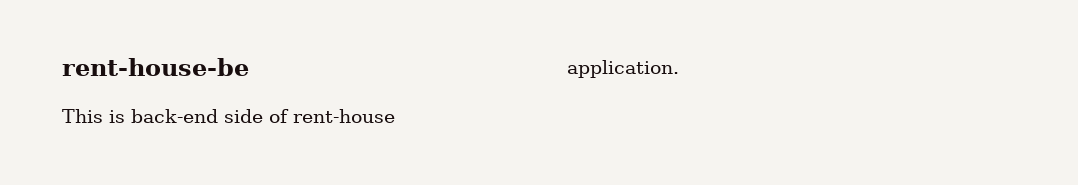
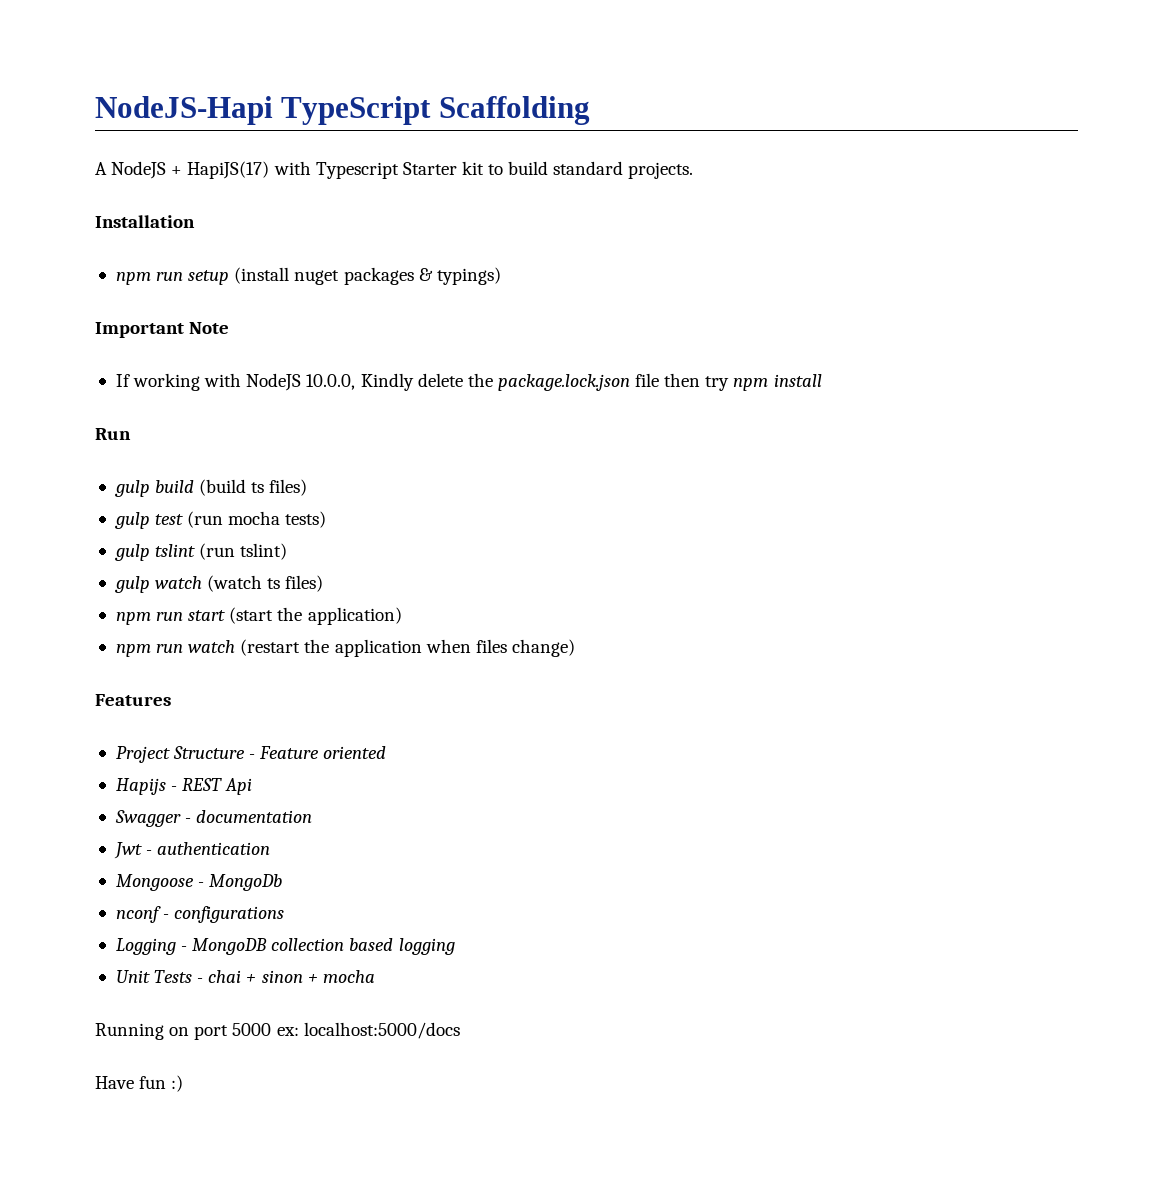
- rent-house-be
- This is back-end side of rent-house application.
+ NodeJS-Hapi TypeScript Scaffolding
+ A NodeJS + HapiJS(17) with Typescript Starter kit to build standard projects.
+ Installation
+ npm run setup (install nuget packages & typings)
+ Important Note
+ If working with NodeJS 10.0.0, Kindly delete the package.lock.json file then try npm install
+ Run
+ gulp build (build ts files)
+ gulp test (run mocha tests)
+ gulp tslint (run tslint)
+ gulp watch (watch ts files)
+ npm run start (start the application)
+ npm run watch (restart the application when files change)
+ Features
+ Project Structure - Feature oriented
+ Hapijs - REST Api
+ Swagger - documentation
+ Jwt - authentication
+ Mongoose - MongoDb
+ nconf - configurations
+ Logging - MongoDB collection based logging
+ Unit Tests - chai + sinon + mocha
+ Running on port 5000 ex: localhost:5000/docs
+ Have fun :)

